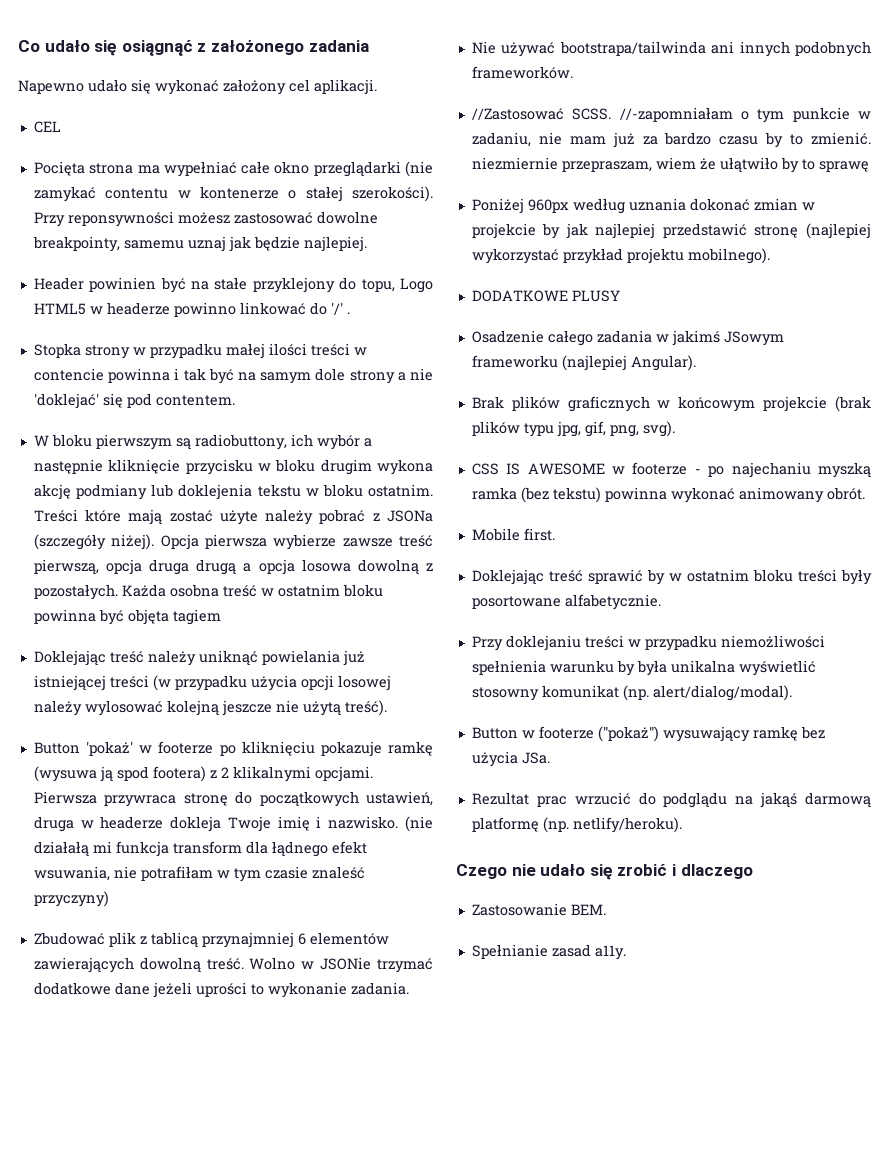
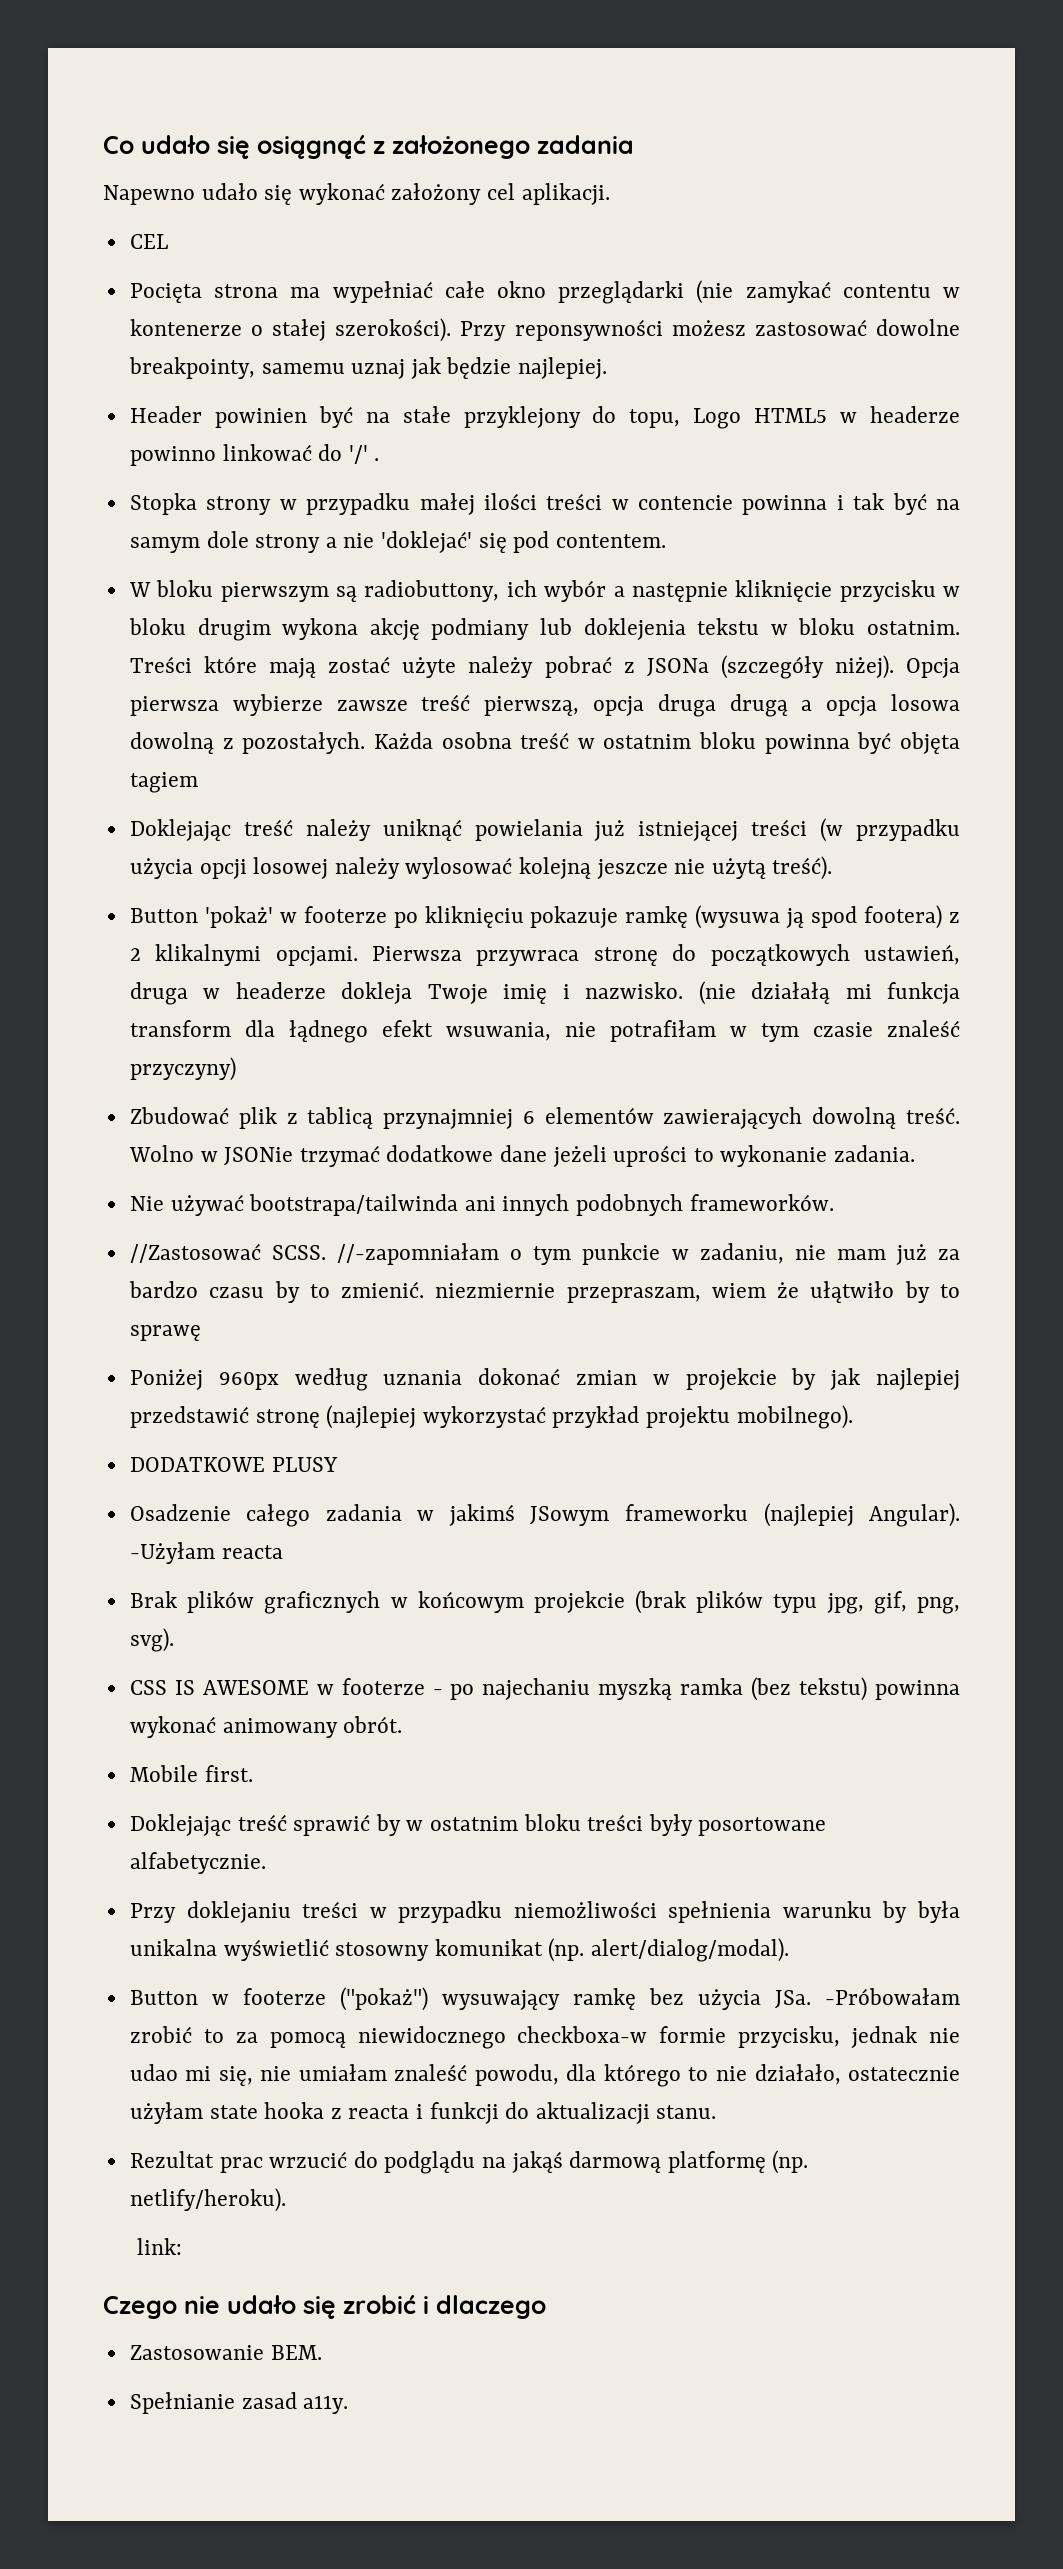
+ -Użyłam reacta
- Button w footerze ("pokaż") wysuwający ramkę bez użycia JSa.
+ Button w footerze ("pokaż") wysuwający ramkę bez użycia JSa. -Próbowałam zrobić to za pomocą niewidocznego checkboxa-w formie przycisku, jednak nie udao mi się, nie umiałam znaleść powodu, dla którego to nie działało, ostatecznie użyłam state hooka z reacta i funkcji do aktualizacji stanu.
+ link:

